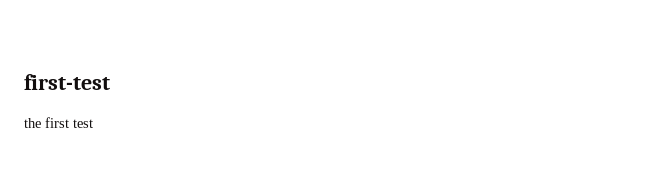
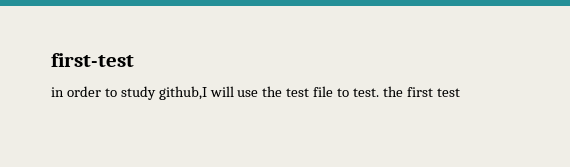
- the first test
+ in order to study github,I will use the test file to test. the first test

